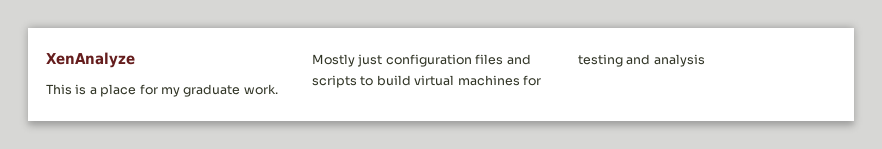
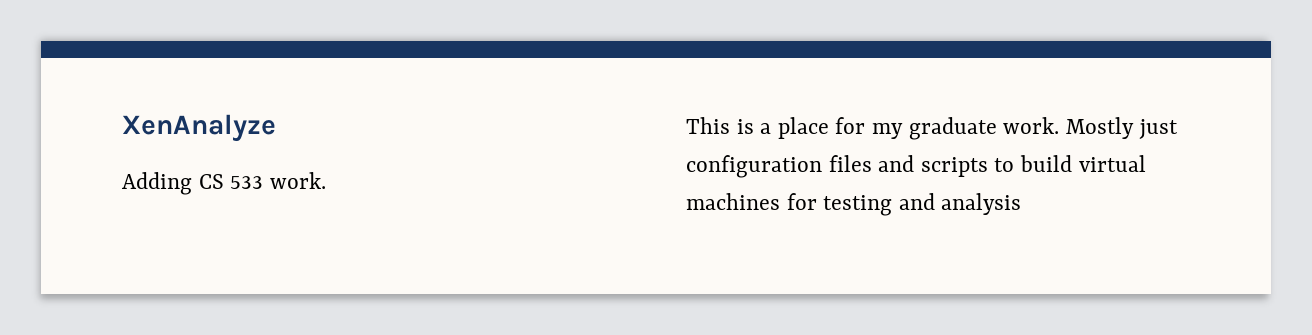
+ Adding CS 533 work.

